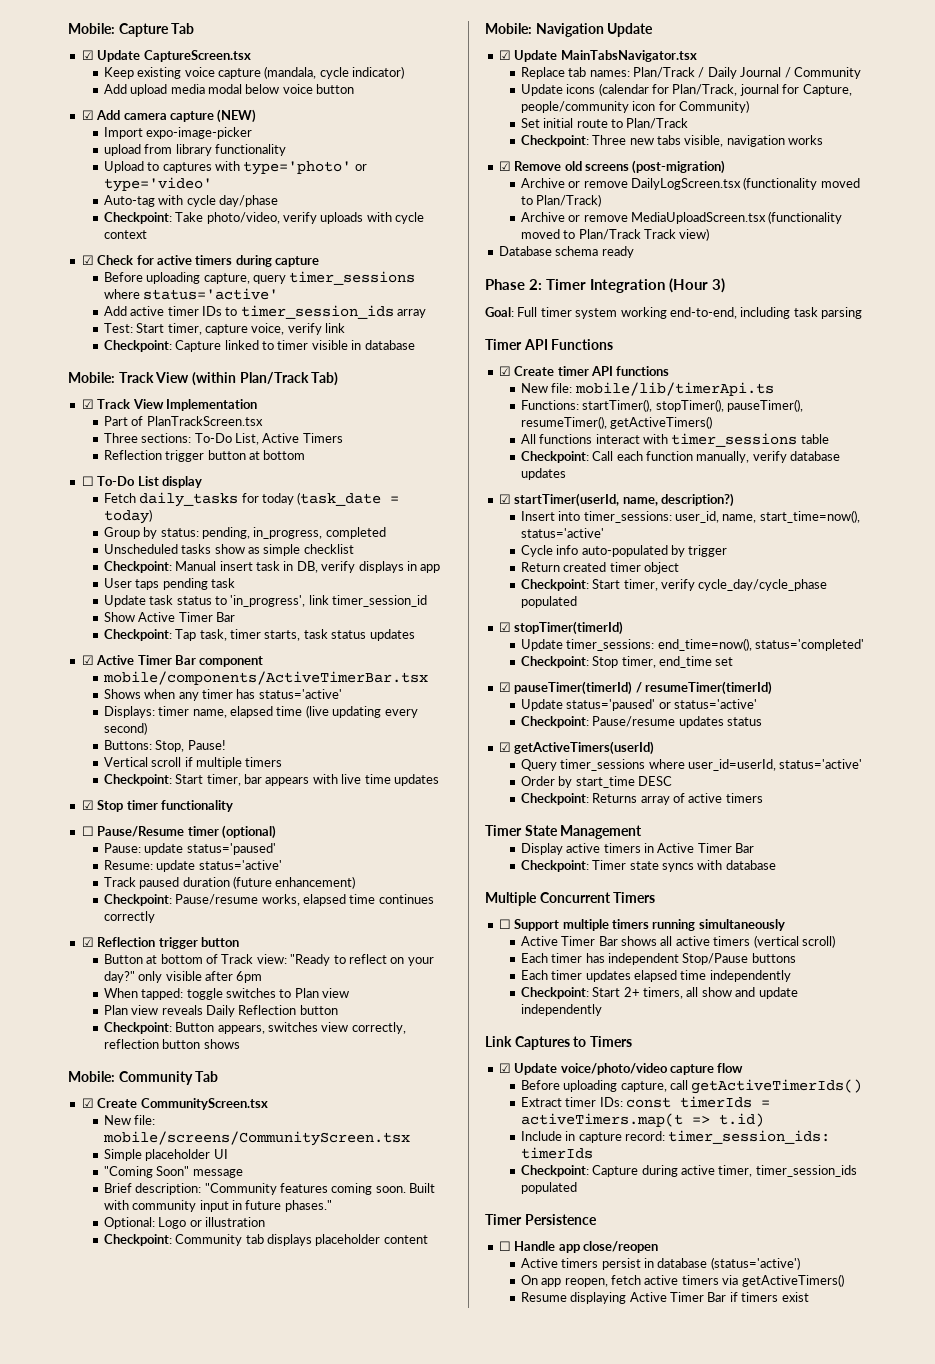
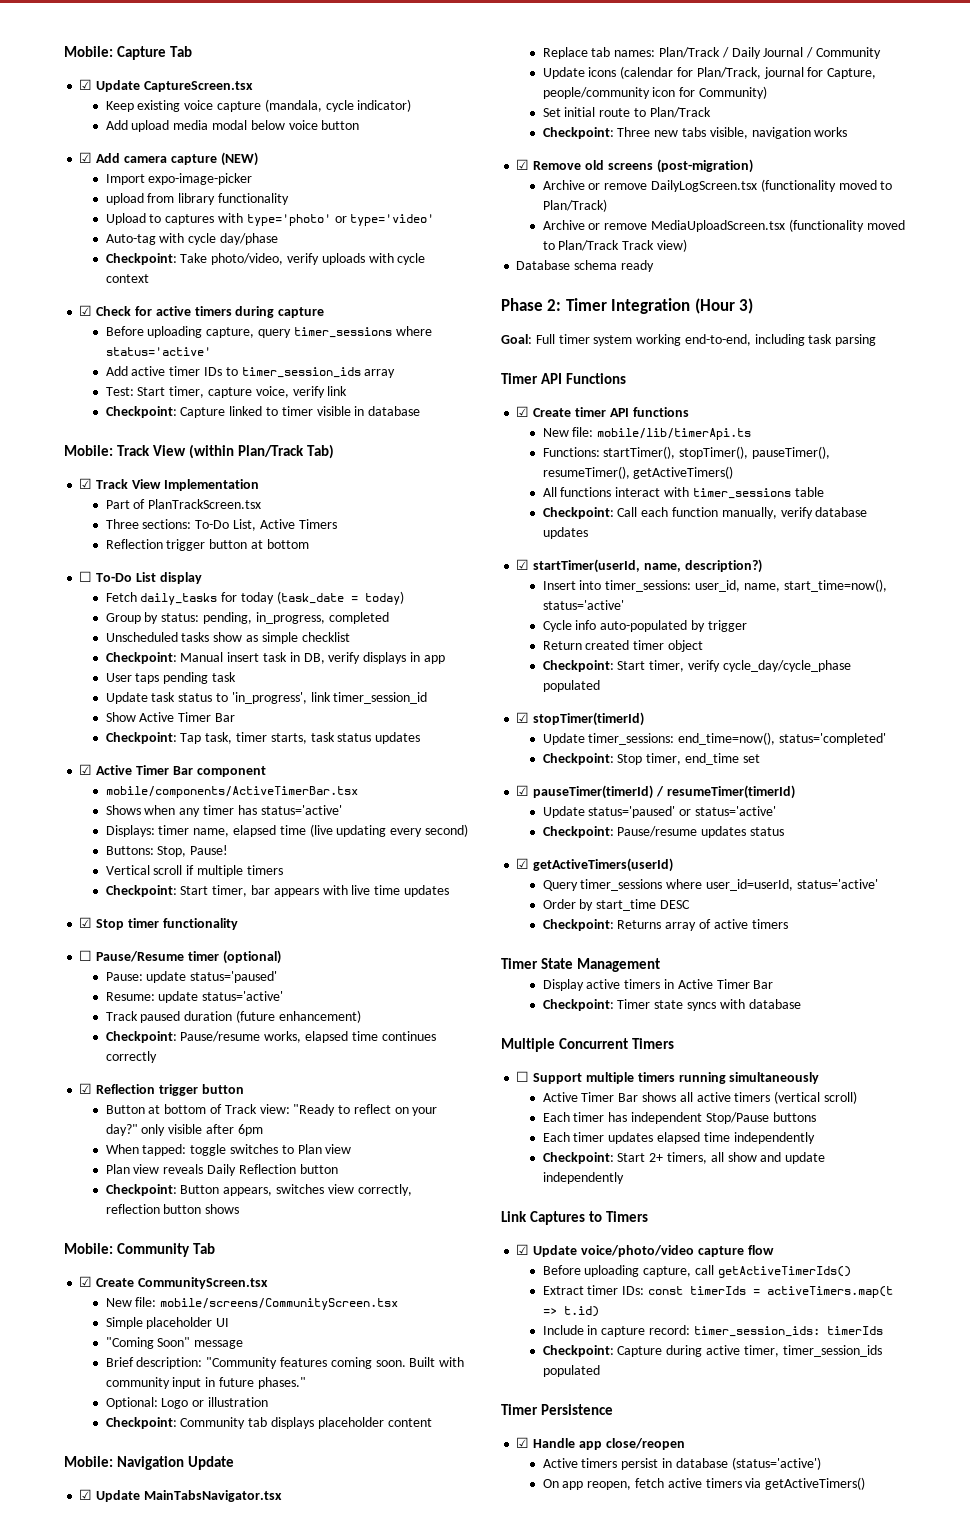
- ☐ Handle app close/reopen
+ ☑ Handle app close/reopen
- Resume displaying Active Timer Bar if timers exist

